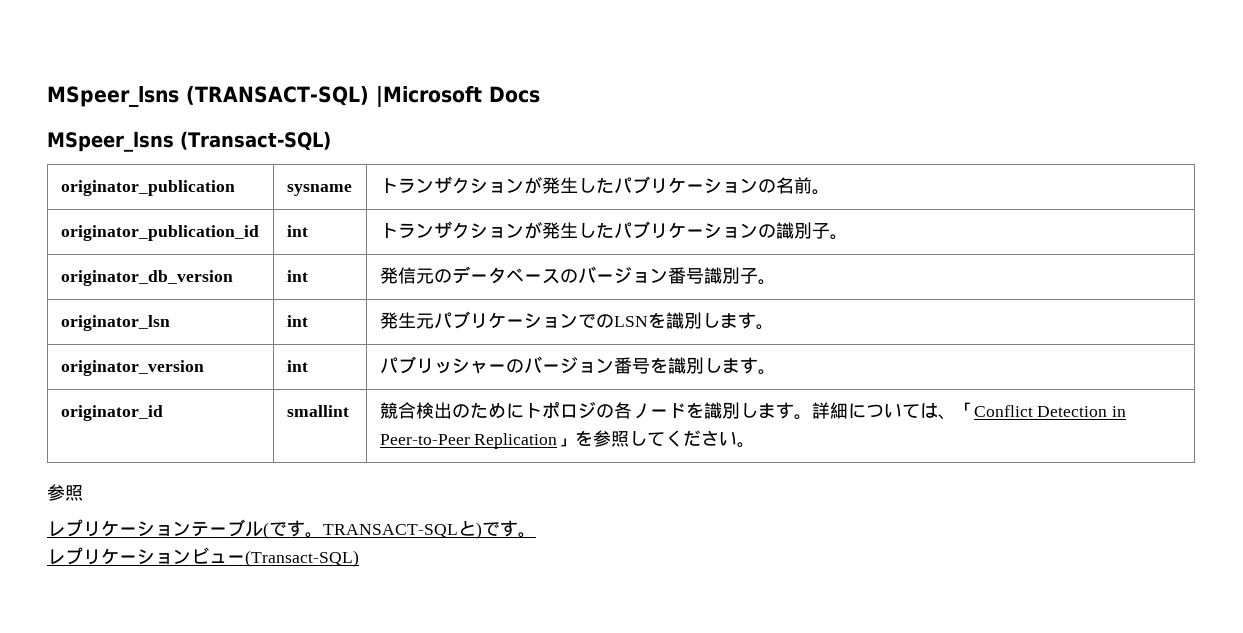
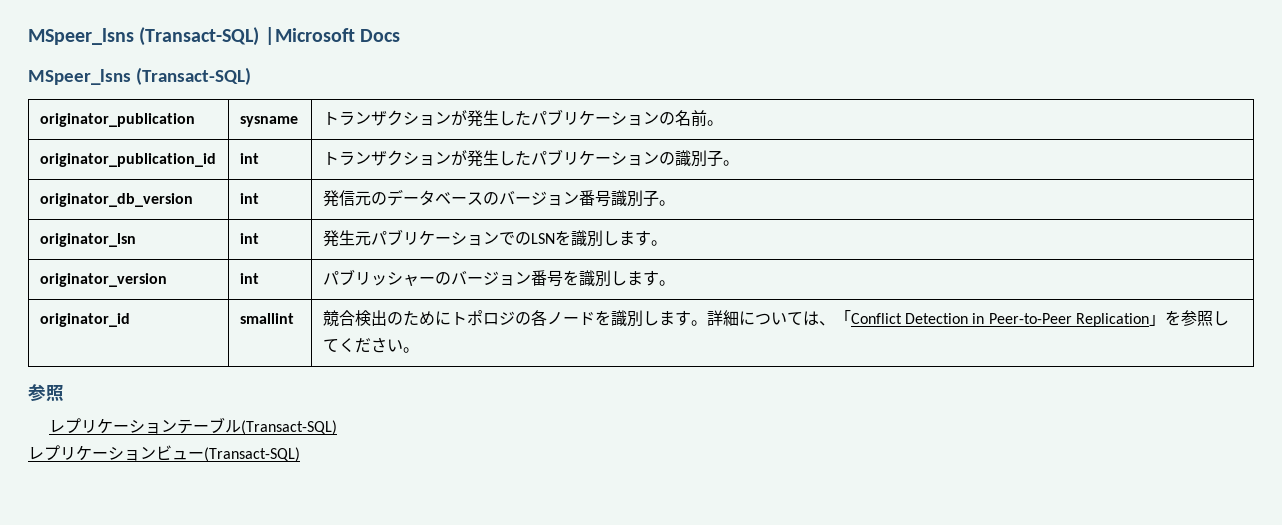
- MSpeer_lsns (TRANSACT-SQL) |Microsoft Docs
+ MSpeer_lsns (Transact-SQL) |Microsoft Docs
- レプリケーションテーブル(です。TRANSACT-SQLと)です。
+ レプリケーションテーブル(Transact-SQL)

